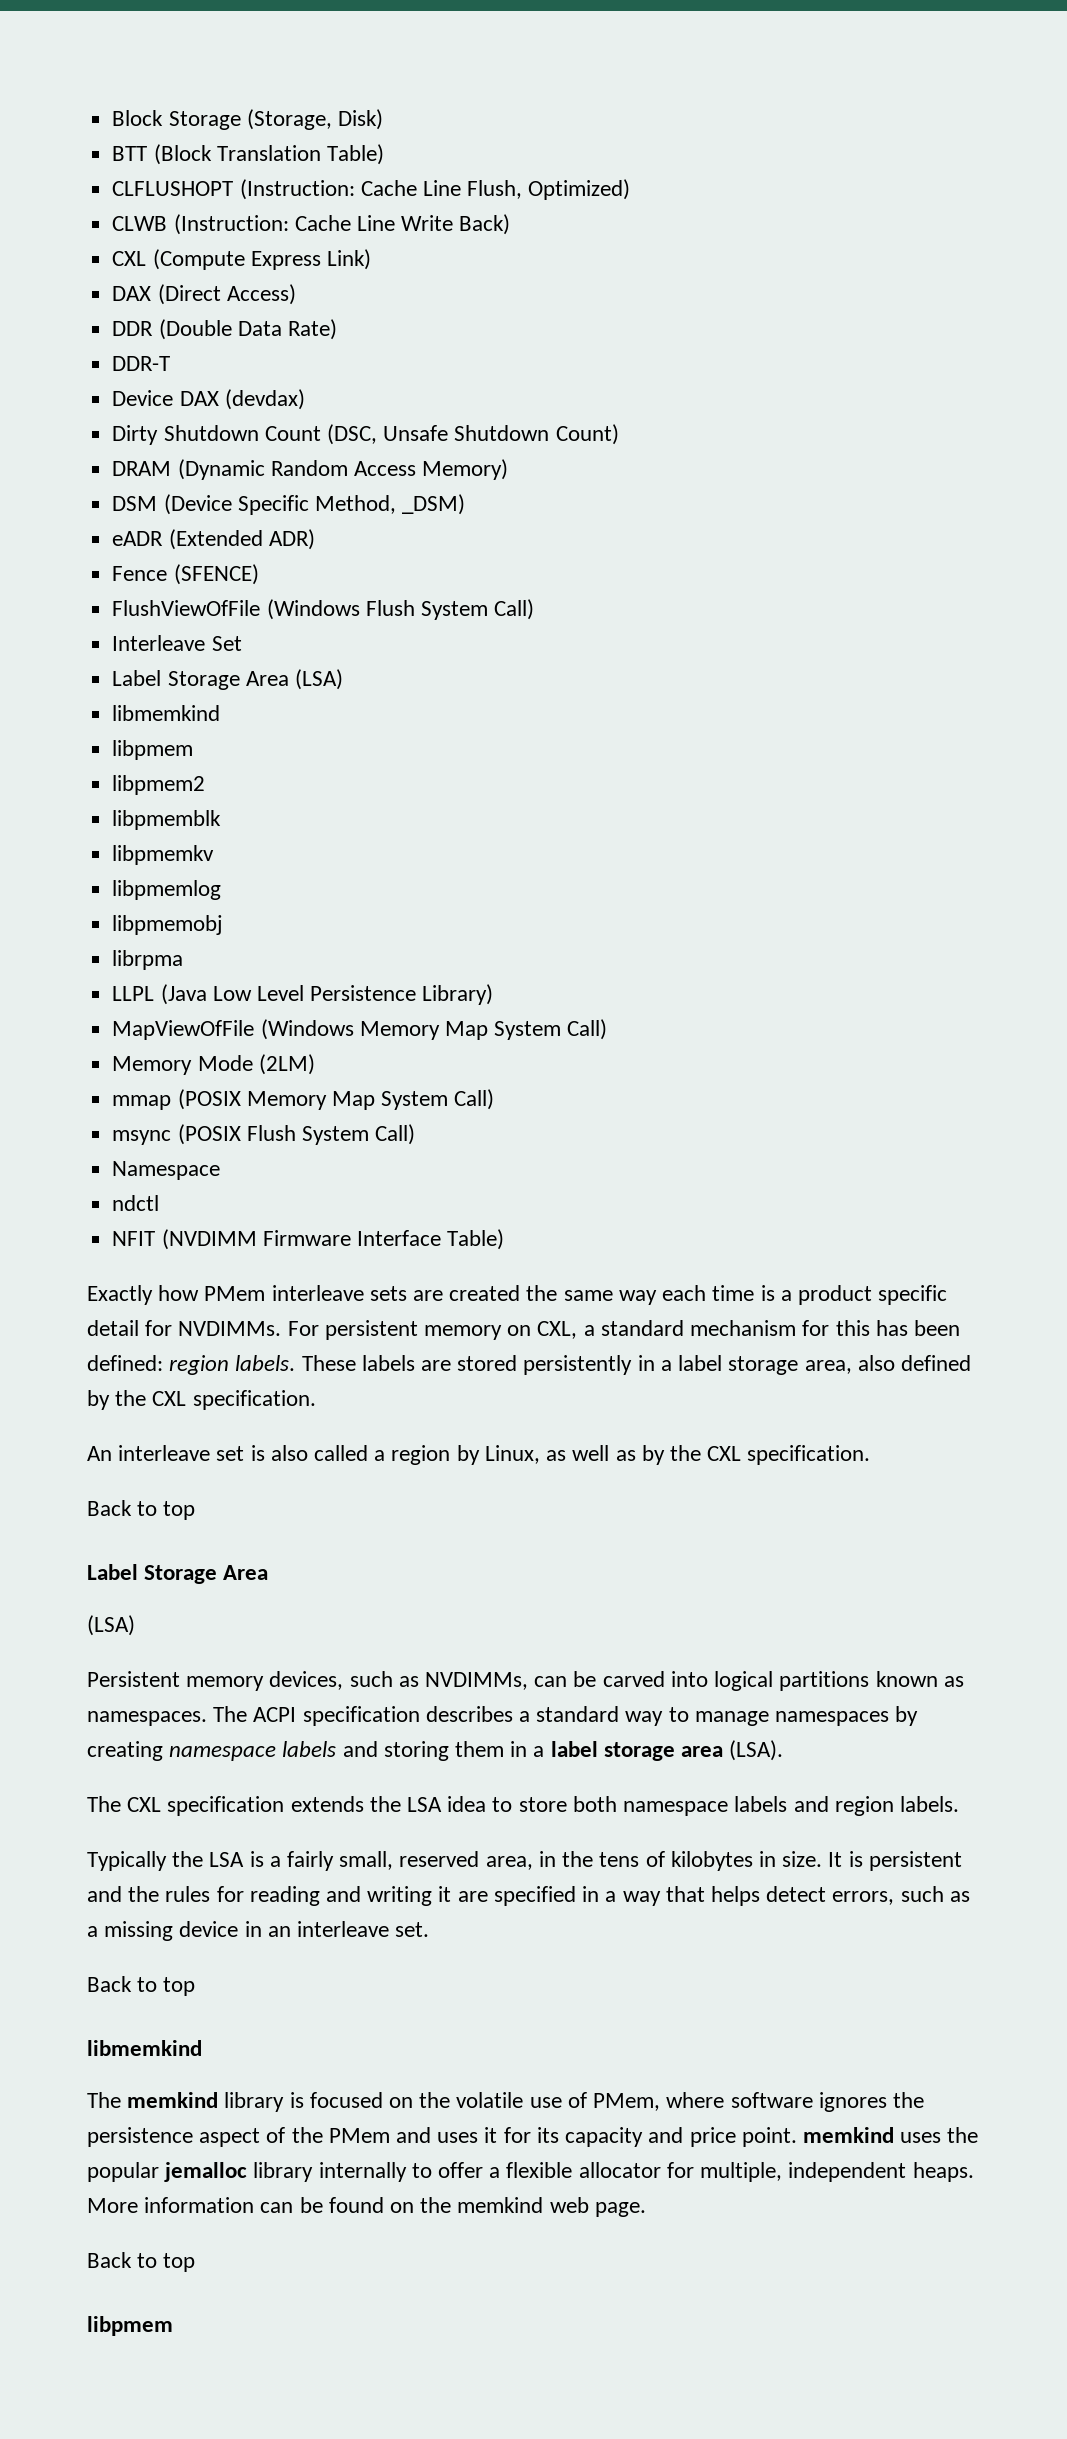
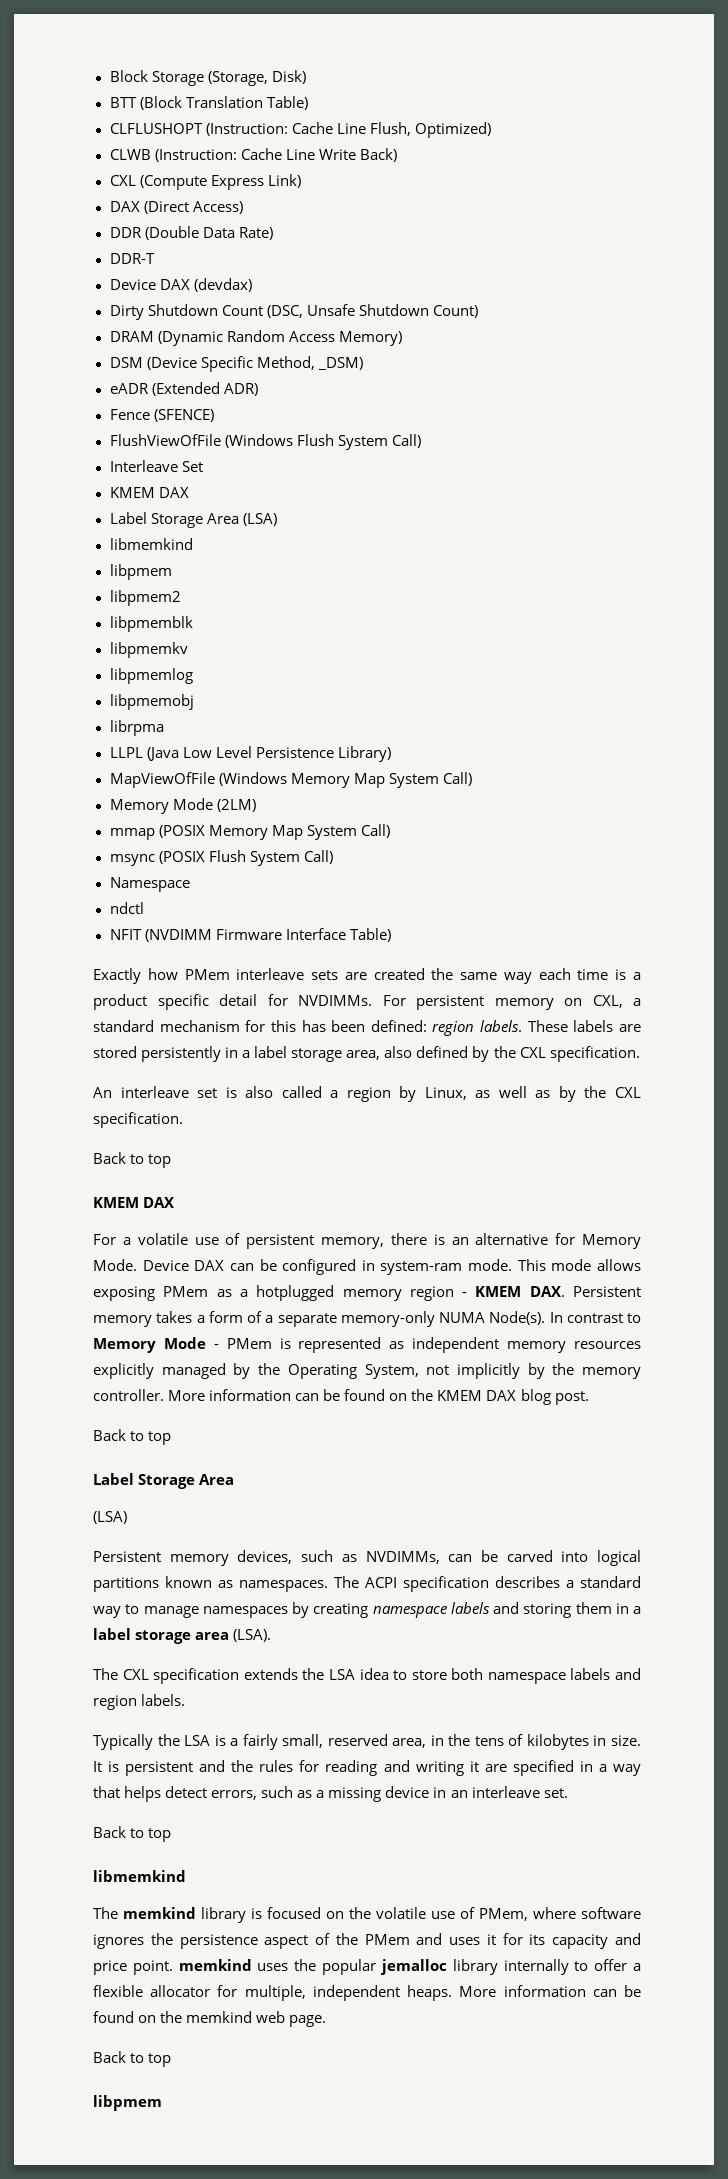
  Interleave Set
+ KMEM DAX
  An interleave set is also called a region by Linux, as well as by the CXL specification.
+ Back to top
+ KMEM DAX
+ For a volatile use of persistent memory, there is an alternative for Memory Mode. Device DAX can be configured in system-ram mode. This mode allows exposing PMem as a hotplugged memory region - KMEM DAX. Persistent memory takes a form of a separate memory-only NUMA Node(s). In contrast to Memory Mode - PMem is represented as independent memory resources explicitly managed by the Operating System, not implicitly by the memory controller. More information can be found on the KMEM DAX blog post.

